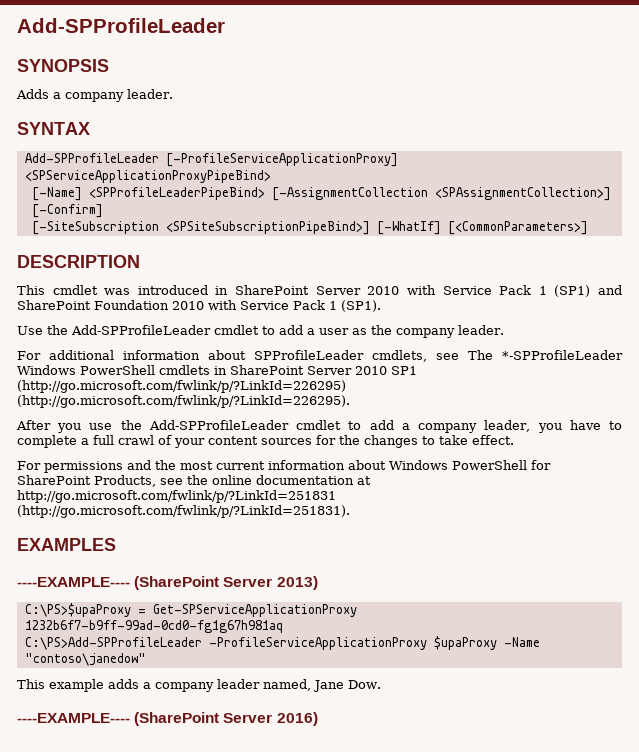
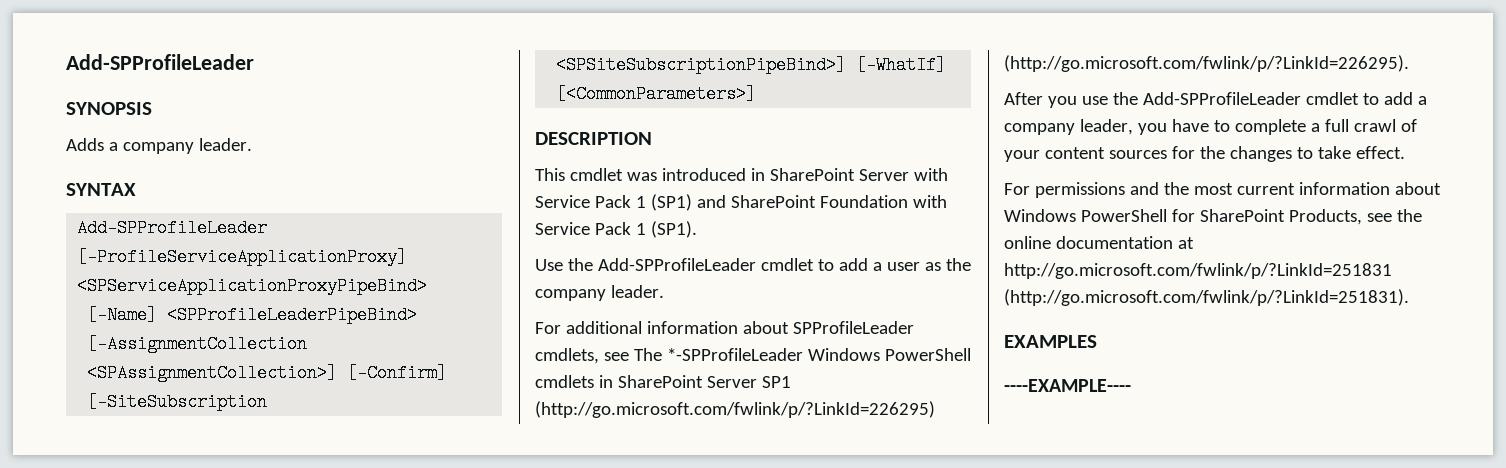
- This cmdlet was introduced in SharePoint Server 2010 with Service Pack 1 (SP1) and SharePoint Foundation 2010 with Service Pack 1 (SP1).
+ This cmdlet was introduced in SharePoint Server with Service Pack 1 (SP1) and SharePoint Foundation with Service Pack 1 (SP1).
- For additional information about SPProfileLeader cmdlets, see The *-SPProfileLeader Windows PowerShell cmdlets in SharePoint Server 2010 SP1 (http://go.microsoft.com/fwlink/p/?LinkId=226295) (http://go.microsoft.com/fwlink/p/?LinkId=226295).
+ For additional information about SPProfileLeader cmdlets, see The *-SPProfileLeader Windows PowerShell cmdlets in SharePoint Server SP1 (http://go.microsoft.com/fwlink/p/?LinkId=226295) (http://go.microsoft.com/fwlink/p/?LinkId=226295).
- ----EXAMPLE---- (SharePoint Server 2013)
- C:\PS>$upaProxy = Get-SPServiceApplicationProxy 1232b6f7-b9ff-99ad-0cd0-fg1g67h981aq
- C:\PS>Add-SPProfileLeader -ProfileServiceApplicationProxy $upaProxy -Name "contoso\janedow"
- This example adds a company leader named, Jane Dow.
- ----EXAMPLE---- (SharePoint Server 2016)
+ ----EXAMPLE----

